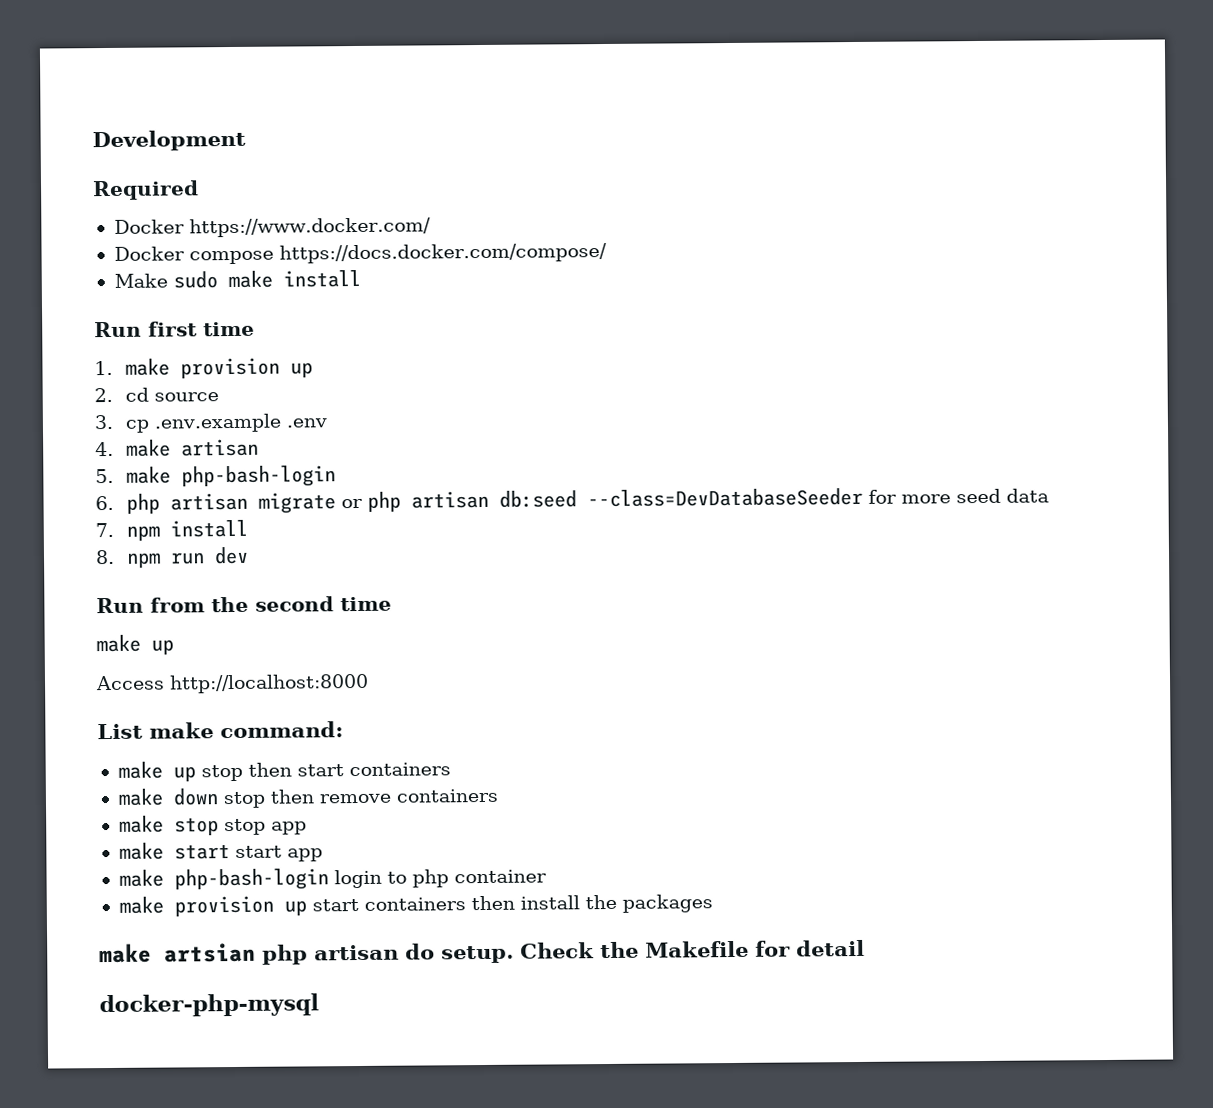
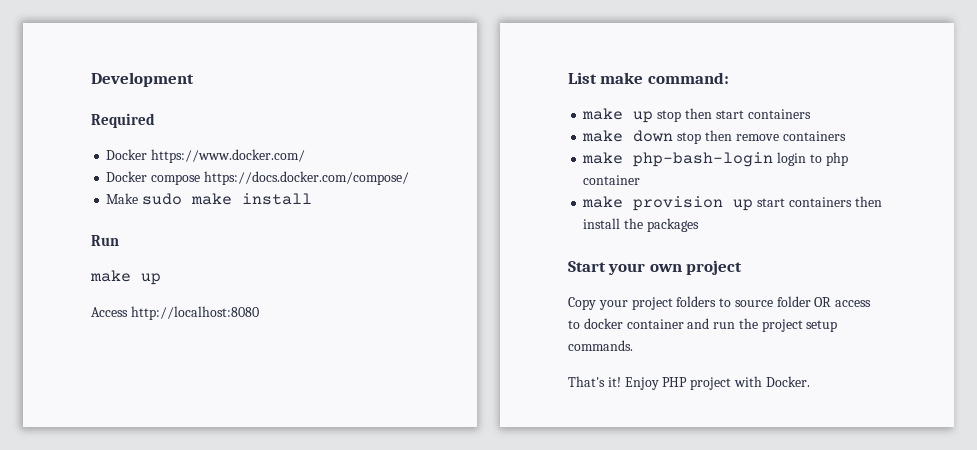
- Run first time
- 1. make provision up
- 2. cd source
- 3. cp .env.example .env
- 4. make artisan
- 5. make php-bash-login
- 6. php artisan migrate or php artisan db:seed --class=DevDatabaseSeeder for more seed data
- 7. npm install
- 8. npm run dev
- Run from the second time
+ Run
- Access http://localhost:8000
+ Access http://localhost:8080
- make stop stop app
- make start start app
- make artsian php artisan do setup. Check the Makefile for detail
- docker-php-mysql
+ Start your own project
+ Copy your project folders to source folder OR access to docker container and run the project setup commands.
+ That's it! Enjoy PHP project with Docker.

